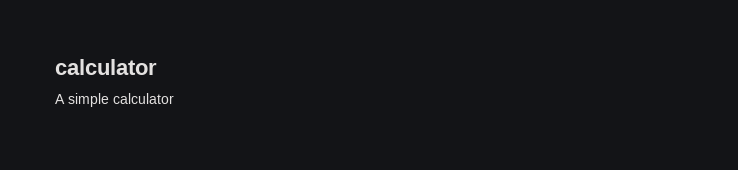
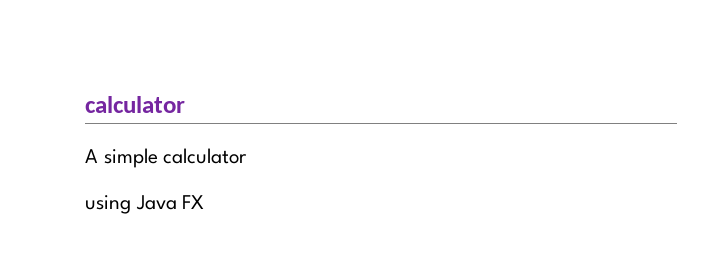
+ using Java FX

